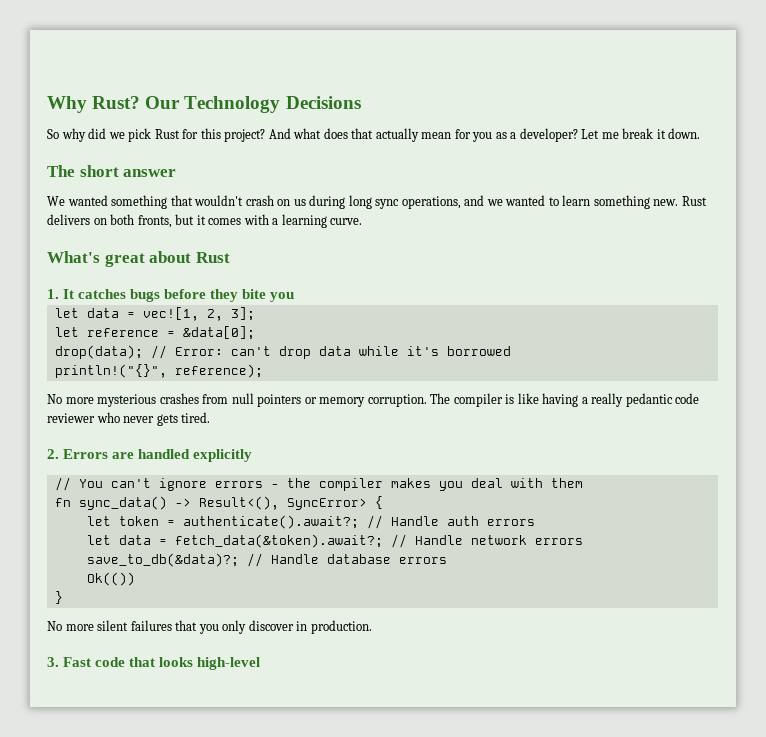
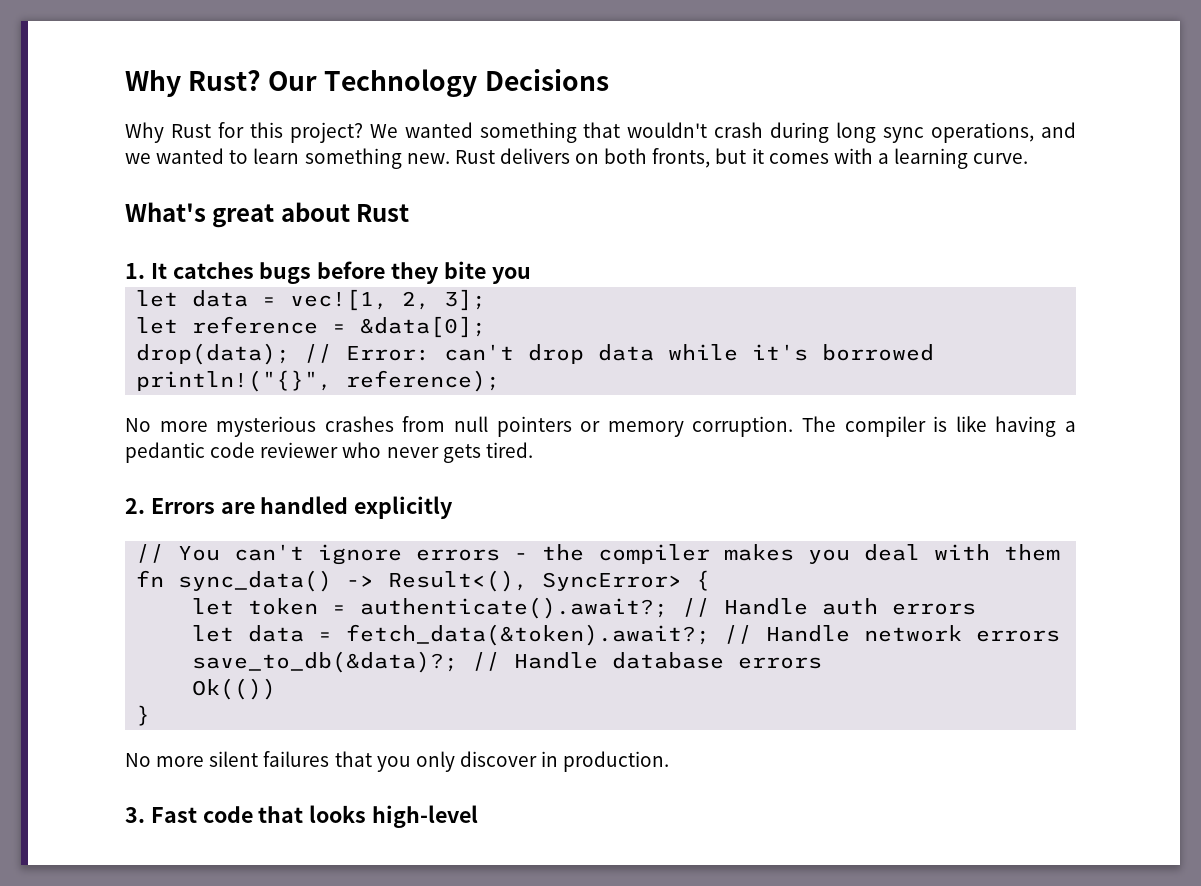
- So why did we pick Rust for this project? And what does that actually mean for you as a developer? Let me break it down.
- The short answer
- We wanted something that wouldn't crash on us during long sync operations, and we wanted to learn something new.
+ Why Rust for this project? We wanted something that wouldn't crash during long sync operations, and we wanted to learn something new.
- The compiler is like having a really pedantic code reviewer who never gets tired.
+ The compiler is like having a pedantic code reviewer who never gets tired.

